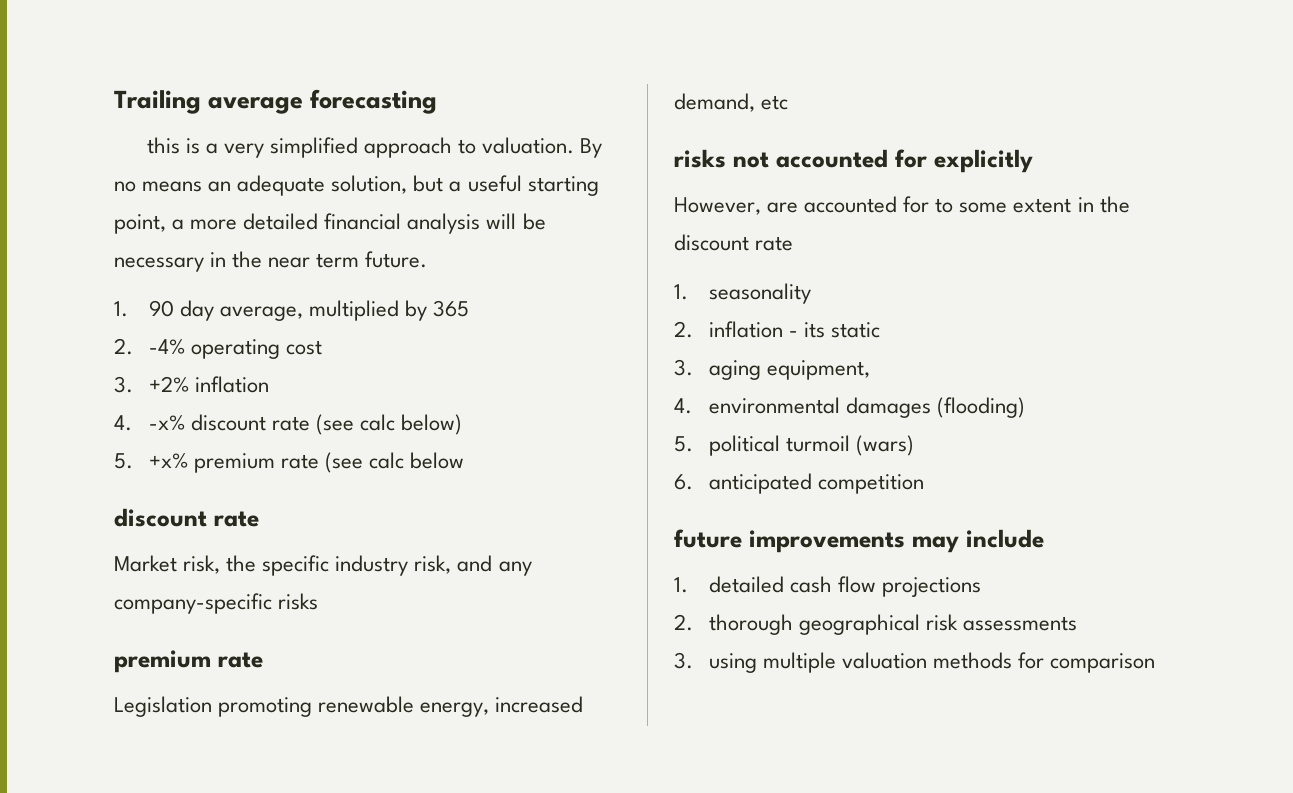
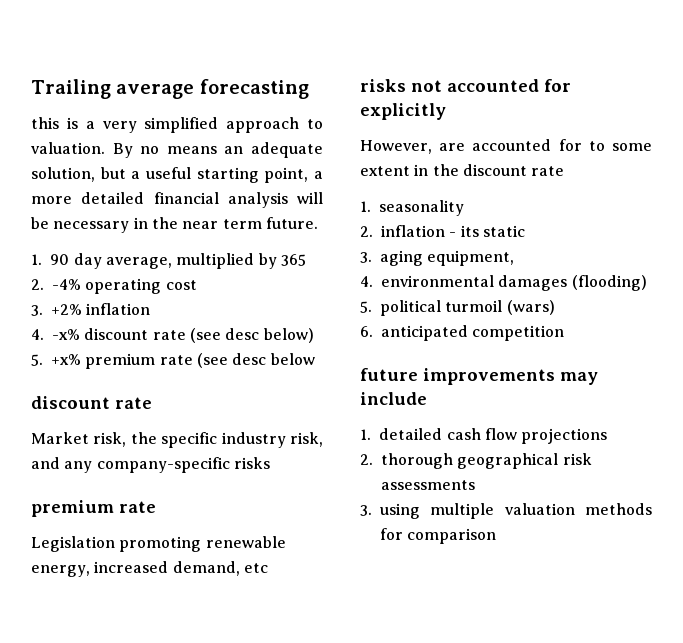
- 4. -x% discount rate (see calc below)
+ 4. -x% discount rate (see desc below)
- 5. +x% premium rate (see calc below
+ 5. +x% premium rate (see desc below

